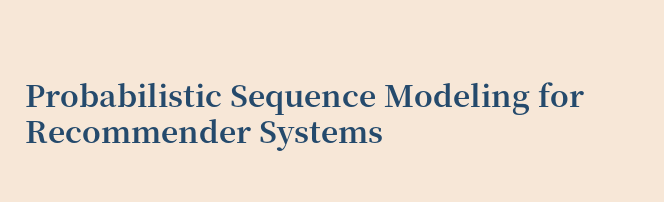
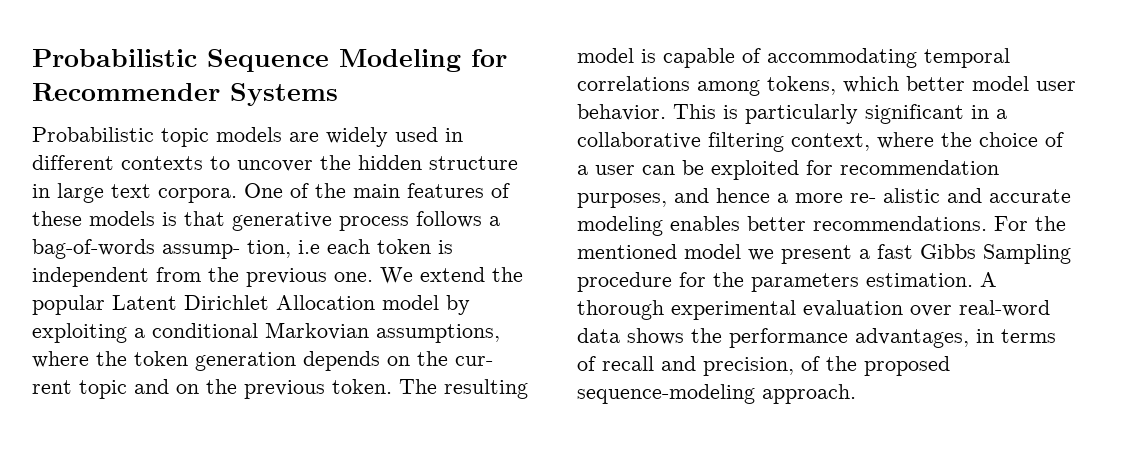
+ Probabilistic topic models are widely used in different contexts to uncover the hidden structure in large text corpora. One of the main features of these models is that generative process follows a bag-of-words assump- tion, i.e each token is independent from the previous one. We extend the popular Latent Dirichlet Allocation model by exploiting a conditional Markovian assumptions, where the token generation depends on the cur- rent topic and on the previous token. The resulting model is capable of accommodating temporal correlations among tokens, which better model user behavior. This is particularly significant in a collaborative filtering context, where the choice of a user can be exploited for recommendation purposes, and hence a more re- alistic and accurate modeling enables better recommendations. For the mentioned model we present a fast Gibbs Sampling procedure for the parameters estimation. A thorough experimental evaluation over real-word data shows the performance advantages, in terms of recall and precision, of the proposed sequence-modeling approach.

